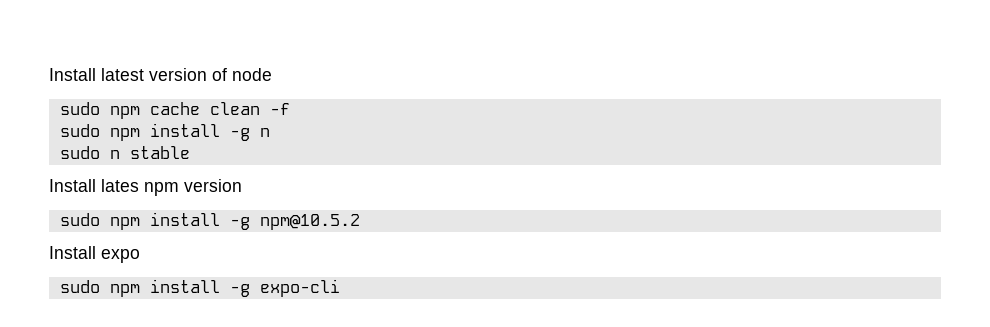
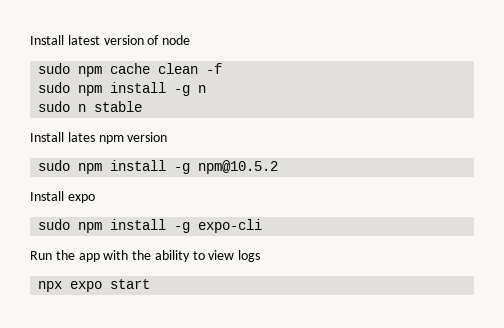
+ Run the app with the ability to view logs
+ npx expo start

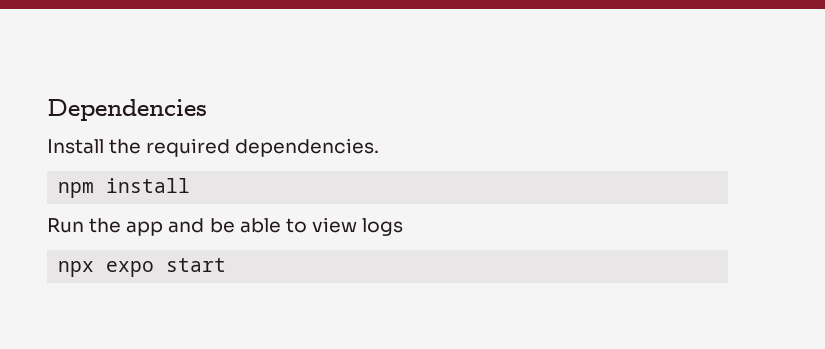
- Install latest version of node
- sudo npm cache clean -f
- sudo npm install -g n
- sudo n stable
- Install lates npm version
- sudo npm install -g npm@10.5.2
- Install expo
- sudo npm install -g expo-cli
+ Dependencies
+ Install the required dependencies.
+ npm install
- Run the app with the ability to view logs
+ Run the app and be able to view logs

